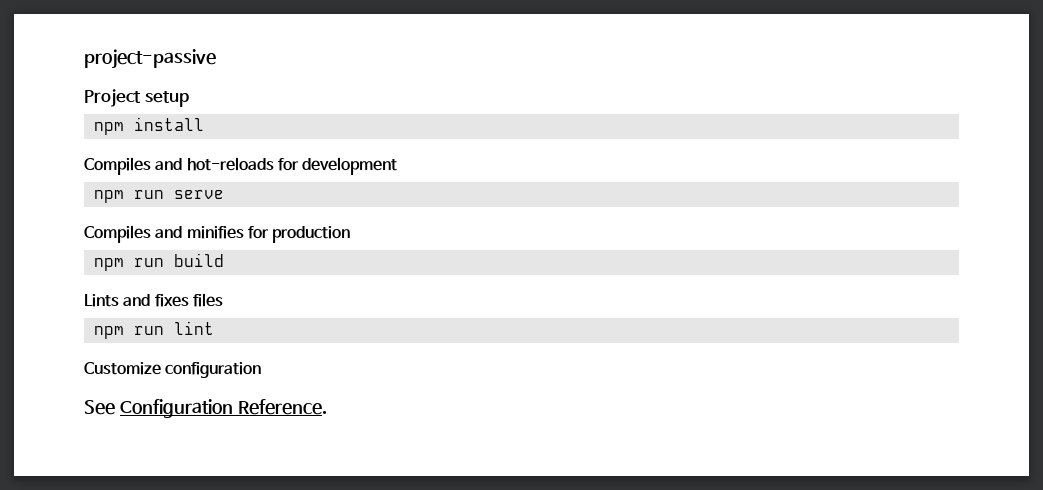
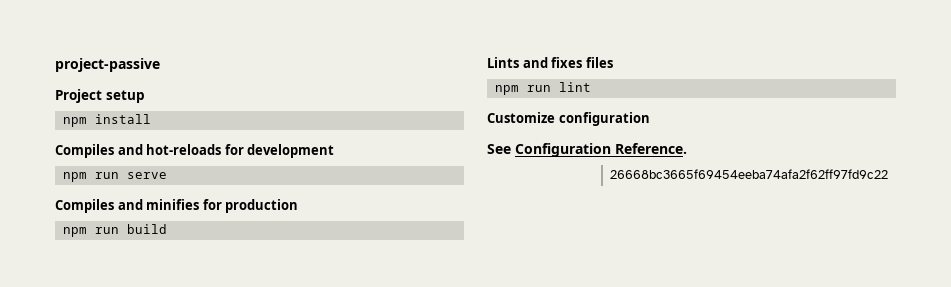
+ 26668bc3665f69454eeba74afa2f62ff97fd9c22

